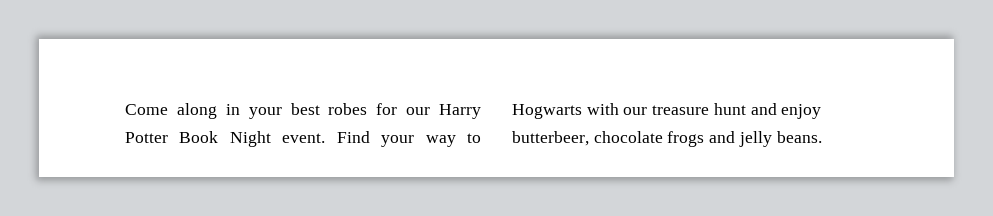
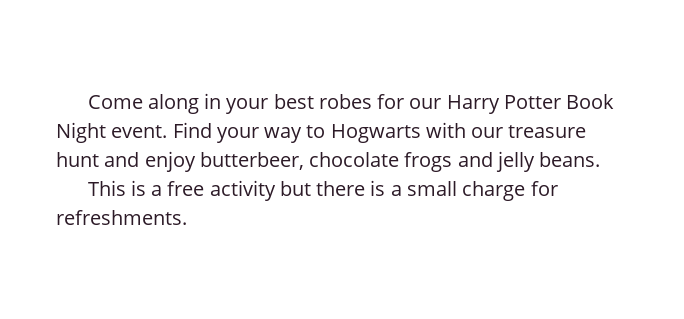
+ This is a free activity but there is a small charge for refreshments.

